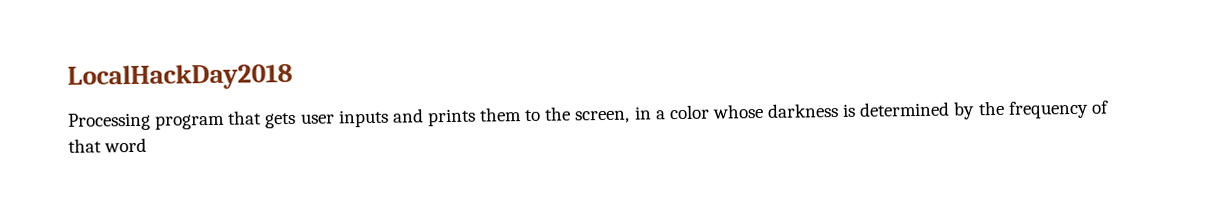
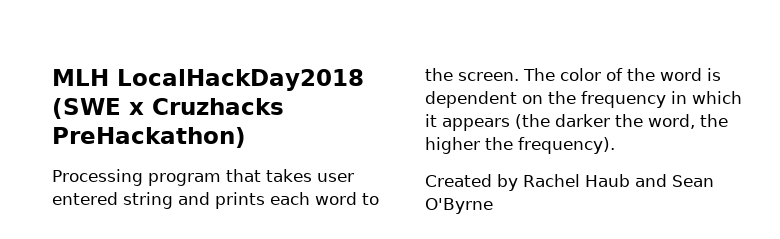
- LocalHackDay2018
+ MLH LocalHackDay2018 (SWE x Cruzhacks PreHackathon)
- Processing program that gets user inputs and prints them to the screen, in a color whose darkness is determined by the frequency of that word
+ Processing program that takes user entered string and prints each word to the screen. The color of the word is dependent on the frequency in which it appears (the darker the word, the higher the frequency).
+ Created by Rachel Haub and Sean O'Byrne

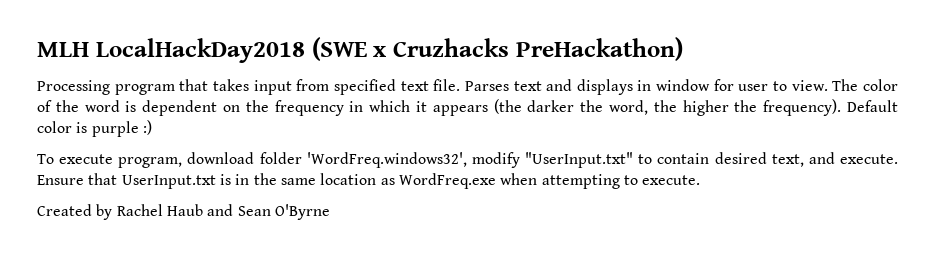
- Processing program that takes user entered string and prints each word to the screen.
+ Processing program that takes input from specified text file. Parses text and displays in window for user to view.
+ Default color is purple :)
+ To execute program, download folder 'WordFreq.windows32', modify "UserInput.txt" to contain desired text, and execute. Ensure that UserInput.txt is in the same location as WordFreq.exe when attempting to execute.

